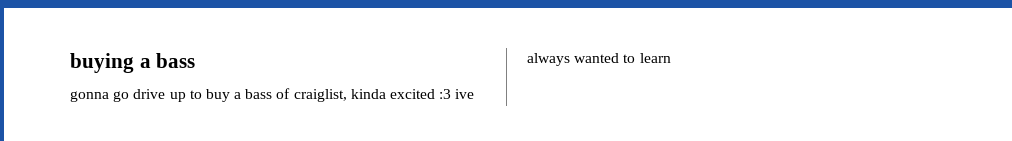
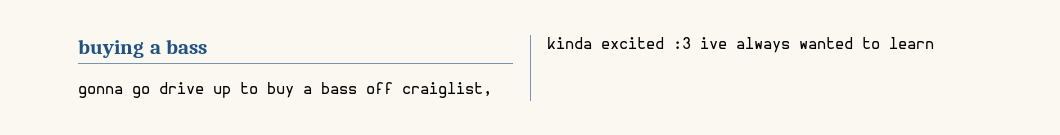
- gonna go drive up to buy a bass of craiglist, kinda excited :3 ive always wanted to learn
+ gonna go drive up to buy a bass off craiglist, kinda excited :3 ive always wanted to learn

